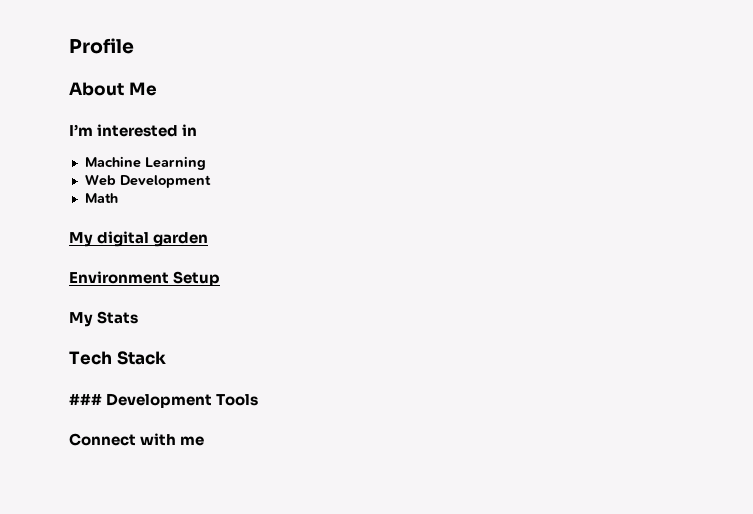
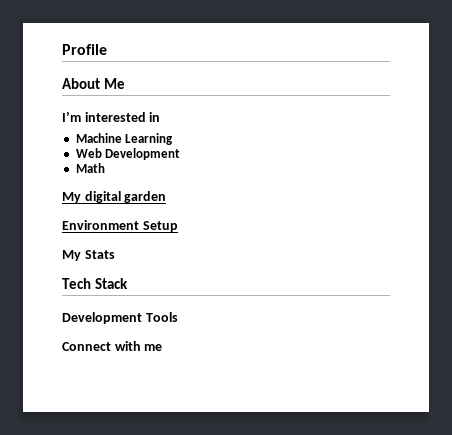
- ### Development Tools
+ Development Tools

